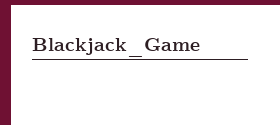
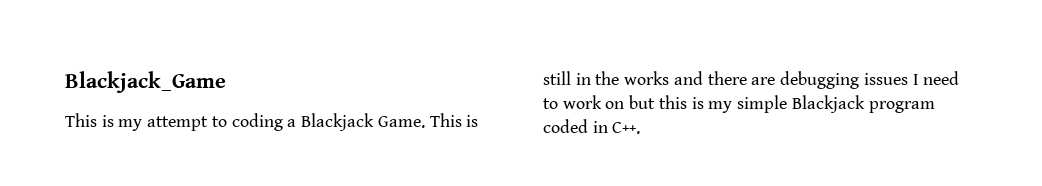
+ This is my attempt to coding a Blackjack Game. This is still in the works and there are debugging issues I need to work on but this is my simple Blackjack program coded in C++.

